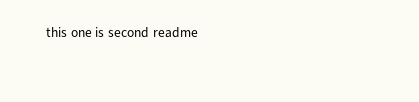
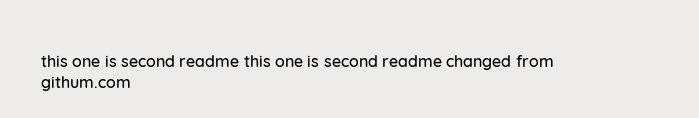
- this one is second readme
+ this one is second readme this one is second readme changed from githum.com

